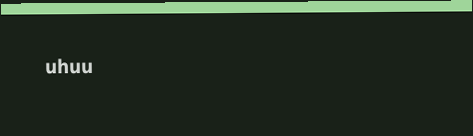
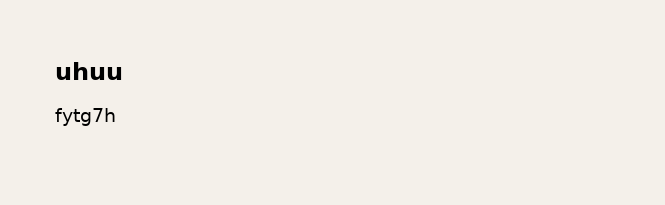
+ fytg7h

